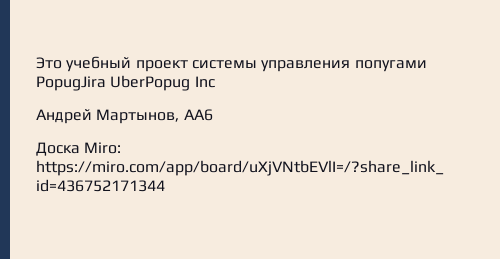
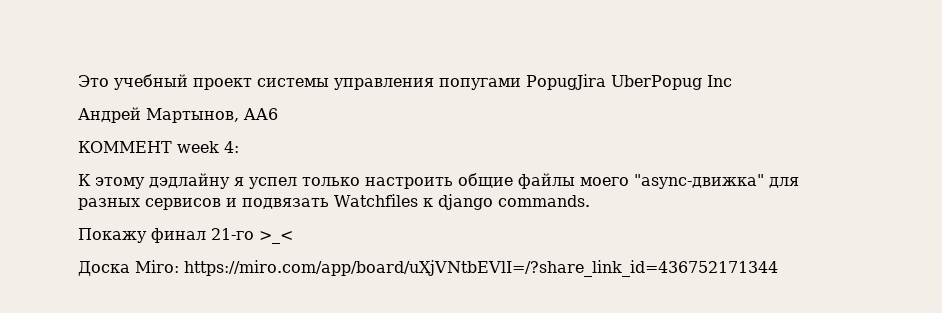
+ КОММЕНТ week 4:
+ К этому дэдлайну я успел только настроить общие файлы моего "async-движка" для разных сервисов и подвязать Watchfiles к django commands.
+ Покажу финал 21-го >_<

